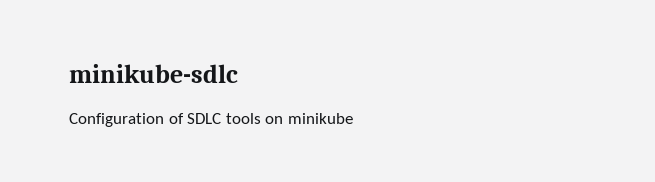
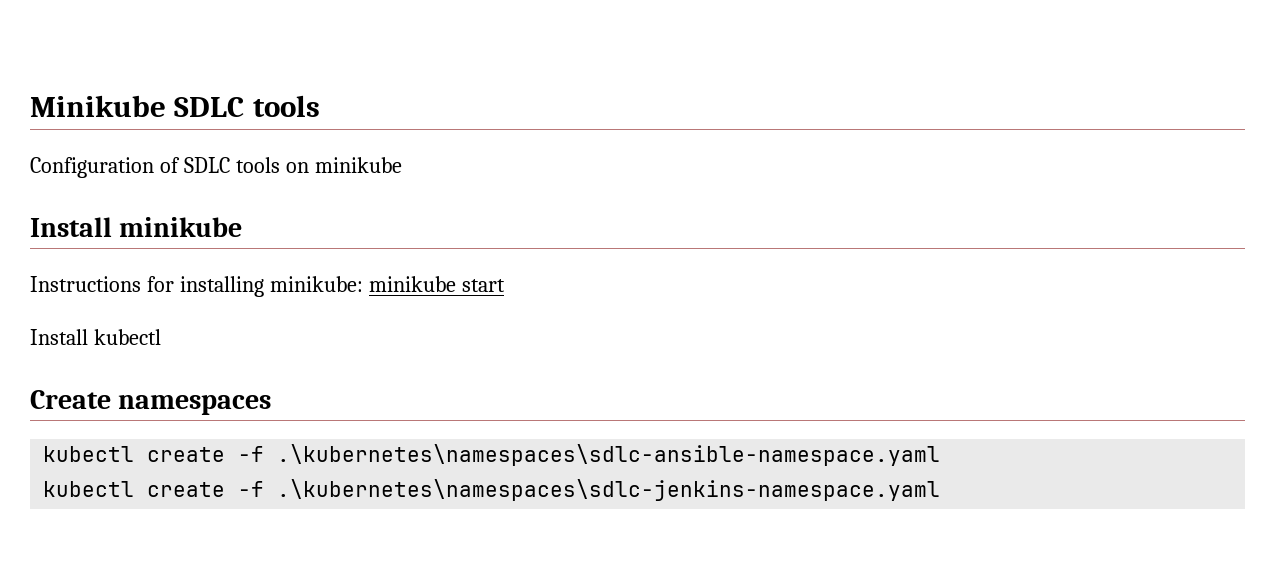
- minikube-sdlc
+ Minikube SDLC tools
+ Install minikube
+ Instructions for installing minikube: minikube start
+ Install kubectl
+ Create namespaces
+ kubectl create -f .\kubernetes\namespaces\sdlc-ansible-namespace.yaml
+ kubectl create -f .\kubernetes\namespaces\sdlc-jenkins-namespace.yaml

